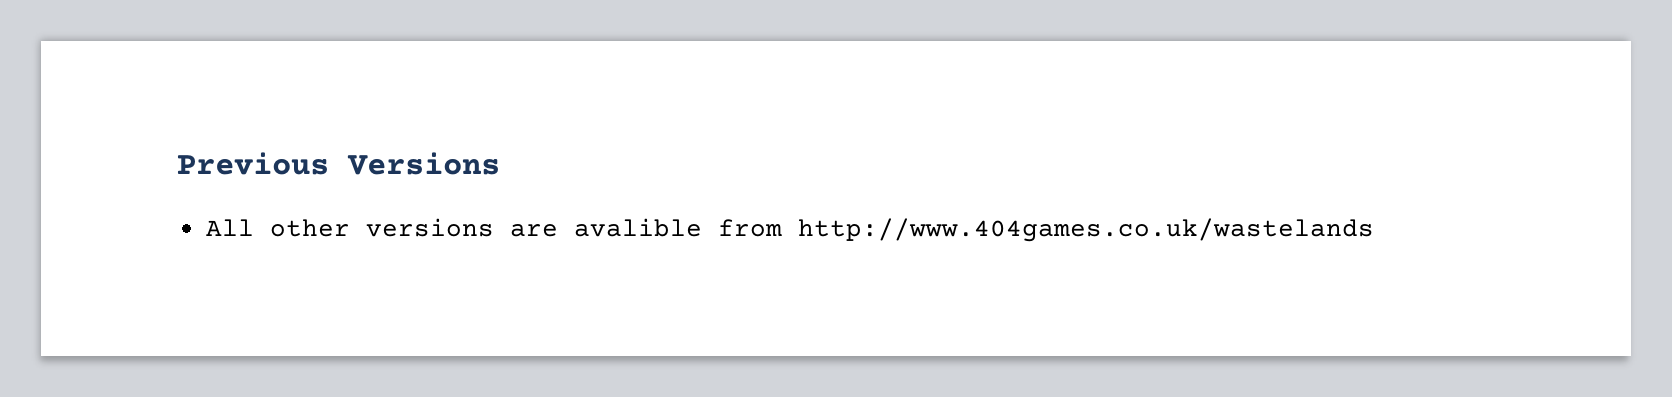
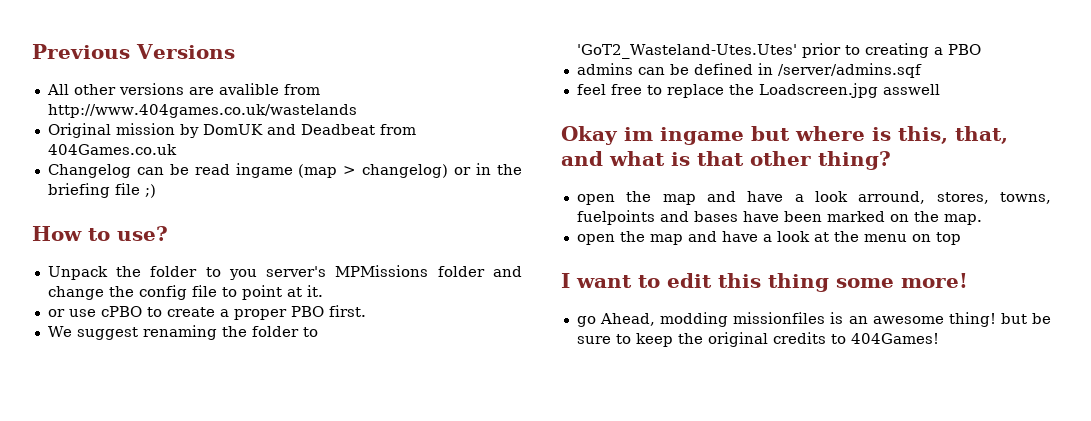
+ Original mission by DomUK and Deadbeat from 404Games.co.uk
+ Changelog can be read ingame (map > changelog) or in the briefing file ;)
+ How to use?
+ Unpack the folder to you server's MPMissions folder and change the config file to point at it.
+ or use cPBO to create a proper PBO first.
+ We suggest renaming the folder to 'GoT2_Wasteland-Utes.Utes' prior to creating a PBO
+ admins can be defined in /server/admins.sqf
+ feel free to replace the Loadscreen.jpg asswell
+ Okay im ingame but where is this, that, and what is that other thing?
+ open the map and have a look arround, stores, towns, fuelpoints and bases have been marked on the map.
+ open the map and have a look at the menu on top
+ I want to edit this thing some more!
+ go Ahead, modding missionfiles is an awesome thing! but be sure to keep the original credits to 404Games!

